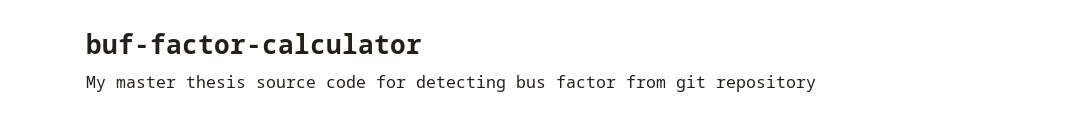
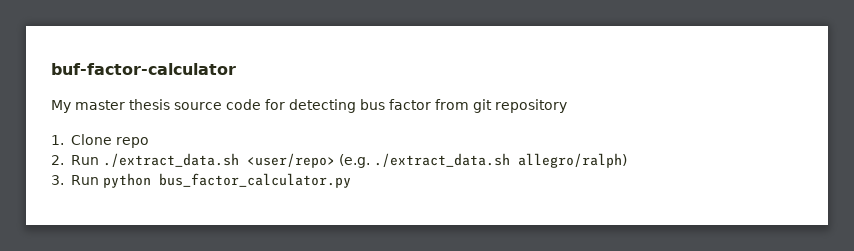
+ 1. Clone repo
+ 2. Run ./extract_data.sh <user/repo> (e.g. ./extract_data.sh allegro/ralph)
+ 3. Run python bus_factor_calculator.py

